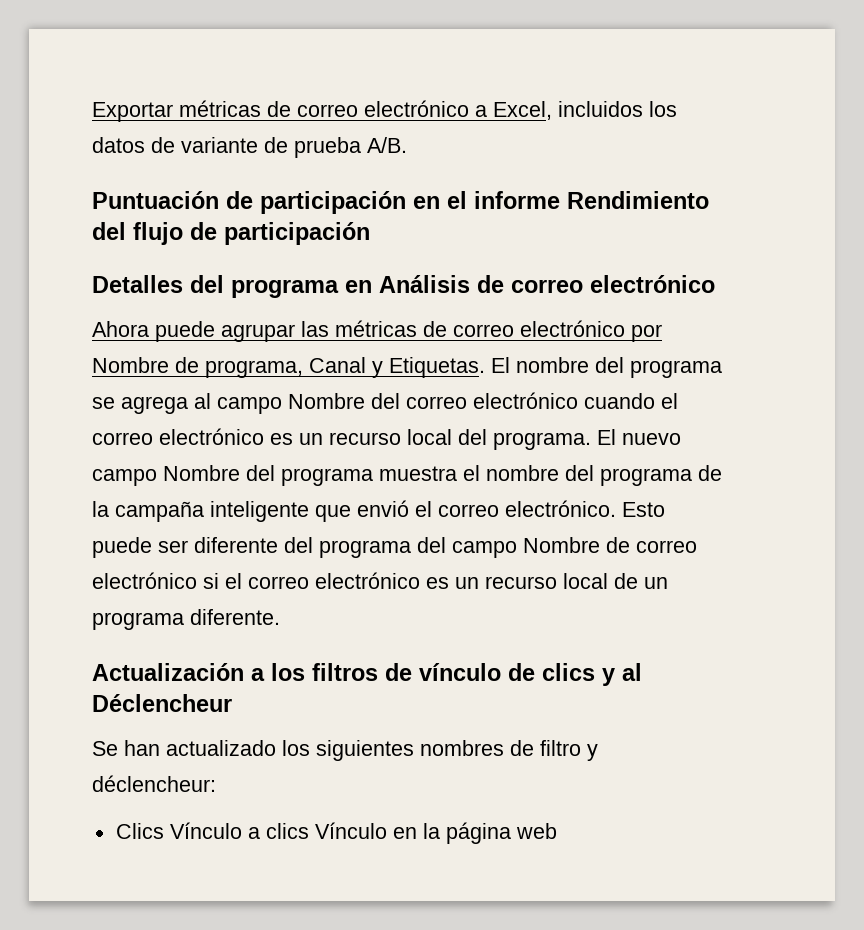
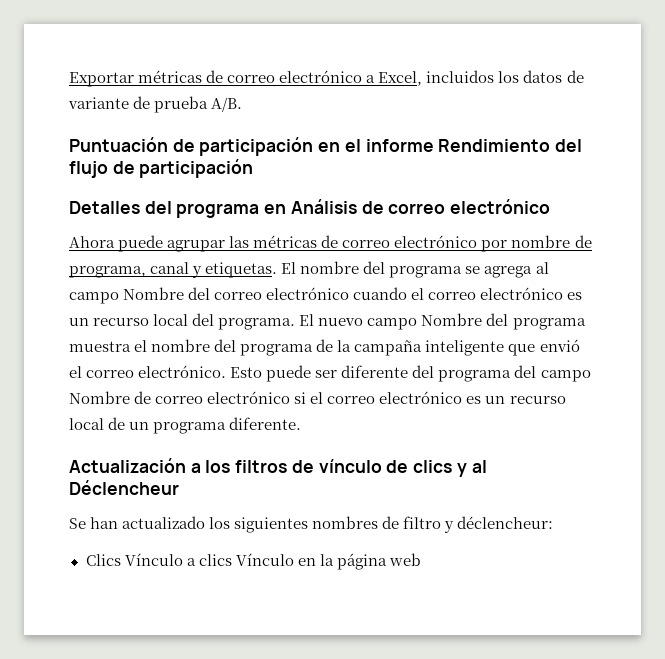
- Ahora puede agrupar las métricas de correo electrónico por Nombre de programa, Canal y Etiquetas.
+ Ahora puede agrupar las métricas de correo electrónico por nombre de programa, canal y etiquetas.

